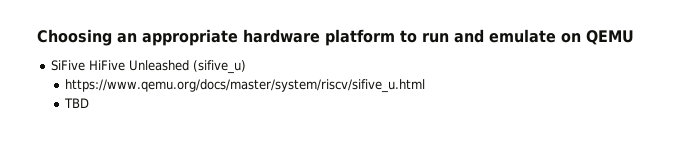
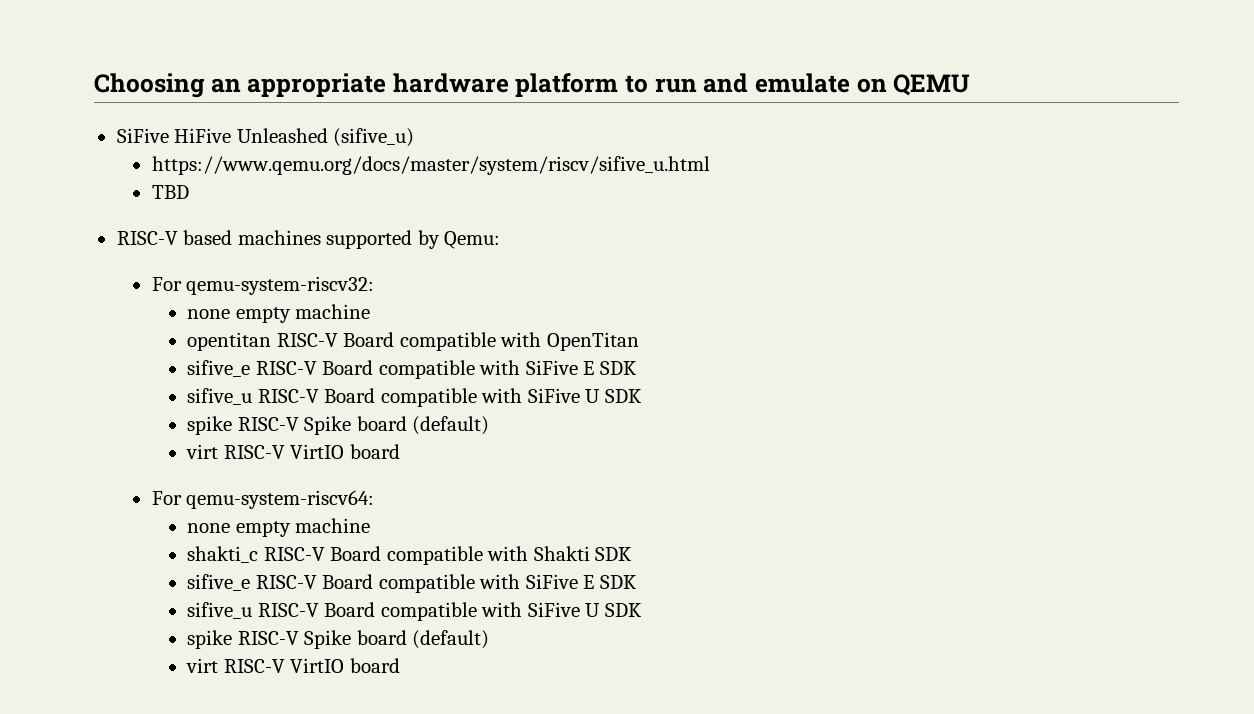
+ RISC-V based machines supported by Qemu:
+ For qemu-system-riscv32:
+ none empty machine
+ opentitan RISC-V Board compatible with OpenTitan
+ sifive_e RISC-V Board compatible with SiFive E SDK
+ sifive_u RISC-V Board compatible with SiFive U SDK
+ spike RISC-V Spike board (default)
+ virt RISC-V VirtIO board
+ For qemu-system-riscv64:
+ none empty machine
+ shakti_c RISC-V Board compatible with Shakti SDK
+ sifive_e RISC-V Board compatible with SiFive E SDK
+ sifive_u RISC-V Board compatible with SiFive U SDK
+ spike RISC-V Spike board (default)
+ virt RISC-V VirtIO board

